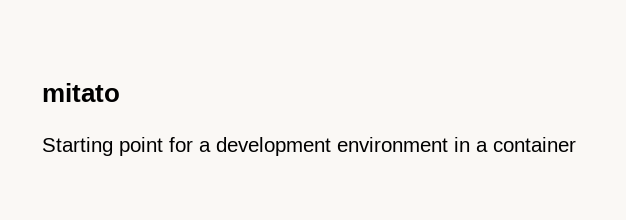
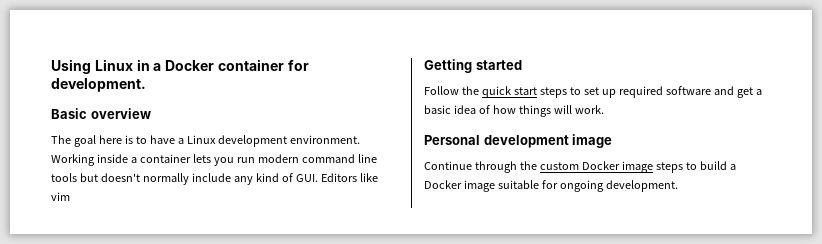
- mitato
- Starting point for a development environment in a container
+ Using Linux in a Docker container for development.
+ Basic overview
+ The goal here is to have a Linux development environment. Working inside a container lets you run modern command line tools but doesn't normally include any kind of GUI. Editors like vim
+ Getting started
+ Follow the quick start steps to set up required software and get a basic idea of how things will work.
+ Personal development image
+ Continue through the custom Docker image steps to build a Docker image suitable for ongoing development.

